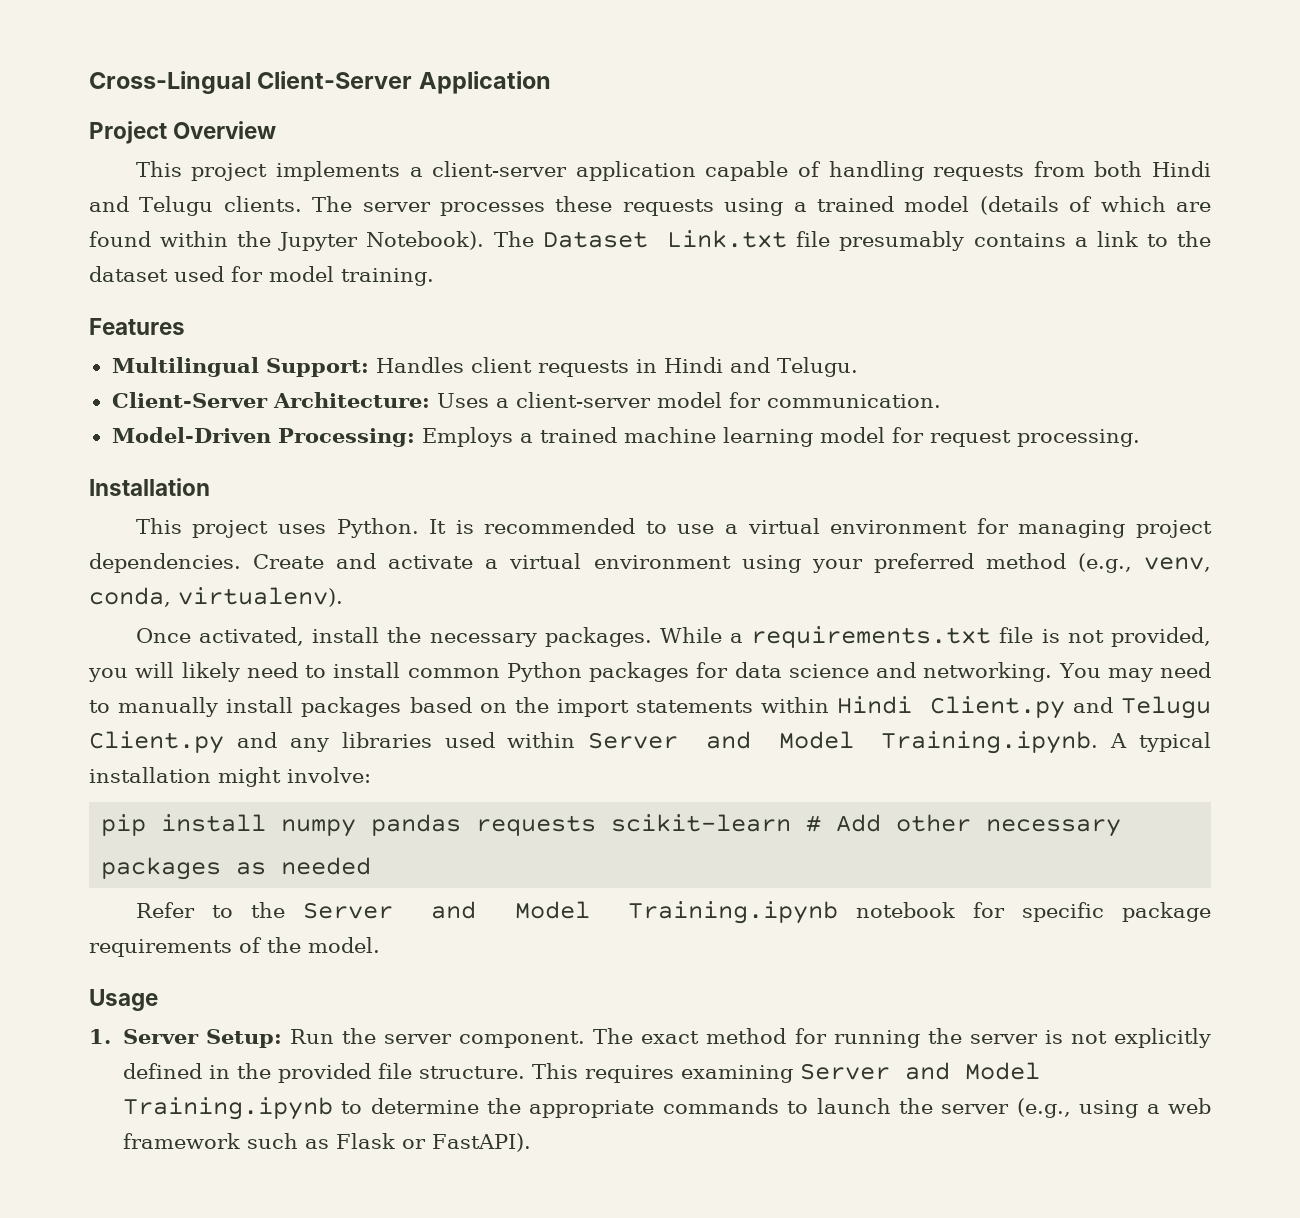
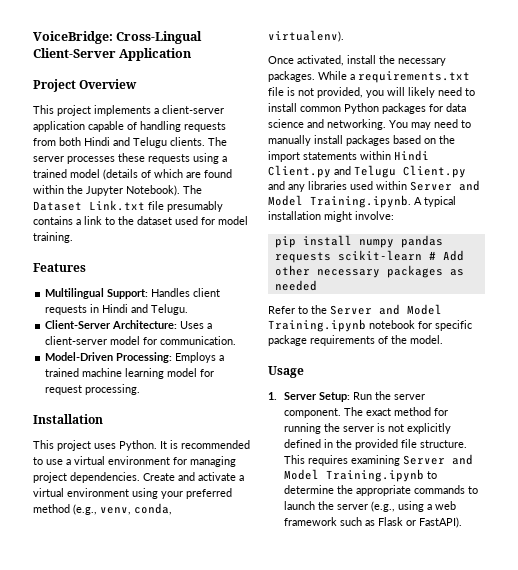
- Cross-Lingual Client-Server Application
+ VoiceBridge: Cross-Lingual Client-Server Application

